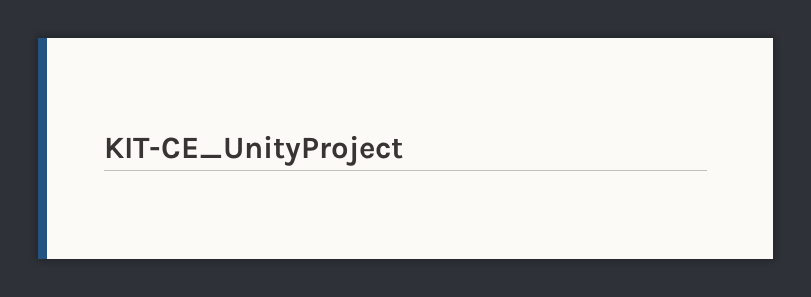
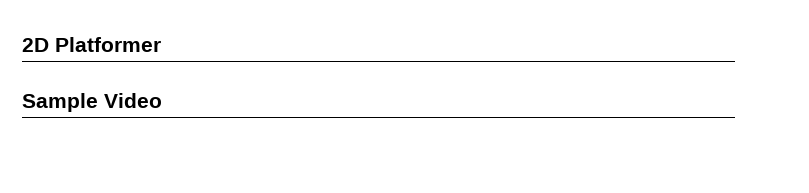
- KIT-CE_UnityProject
+ 2D Platformer
+ Sample Video

